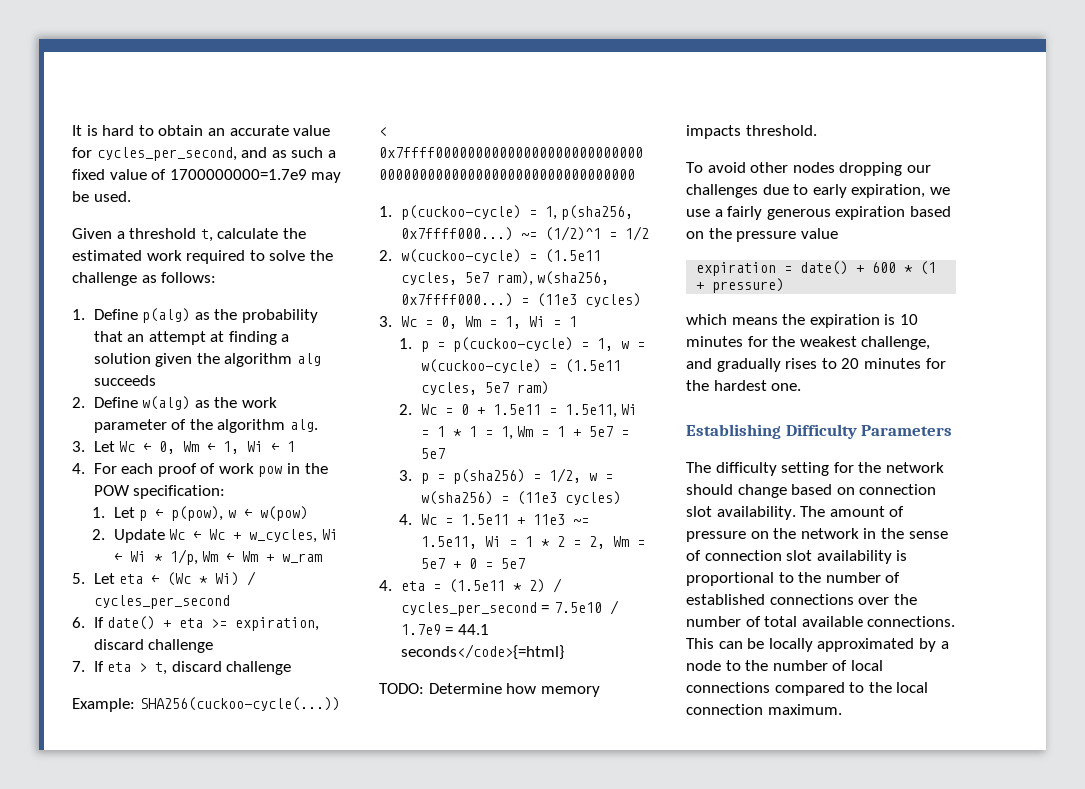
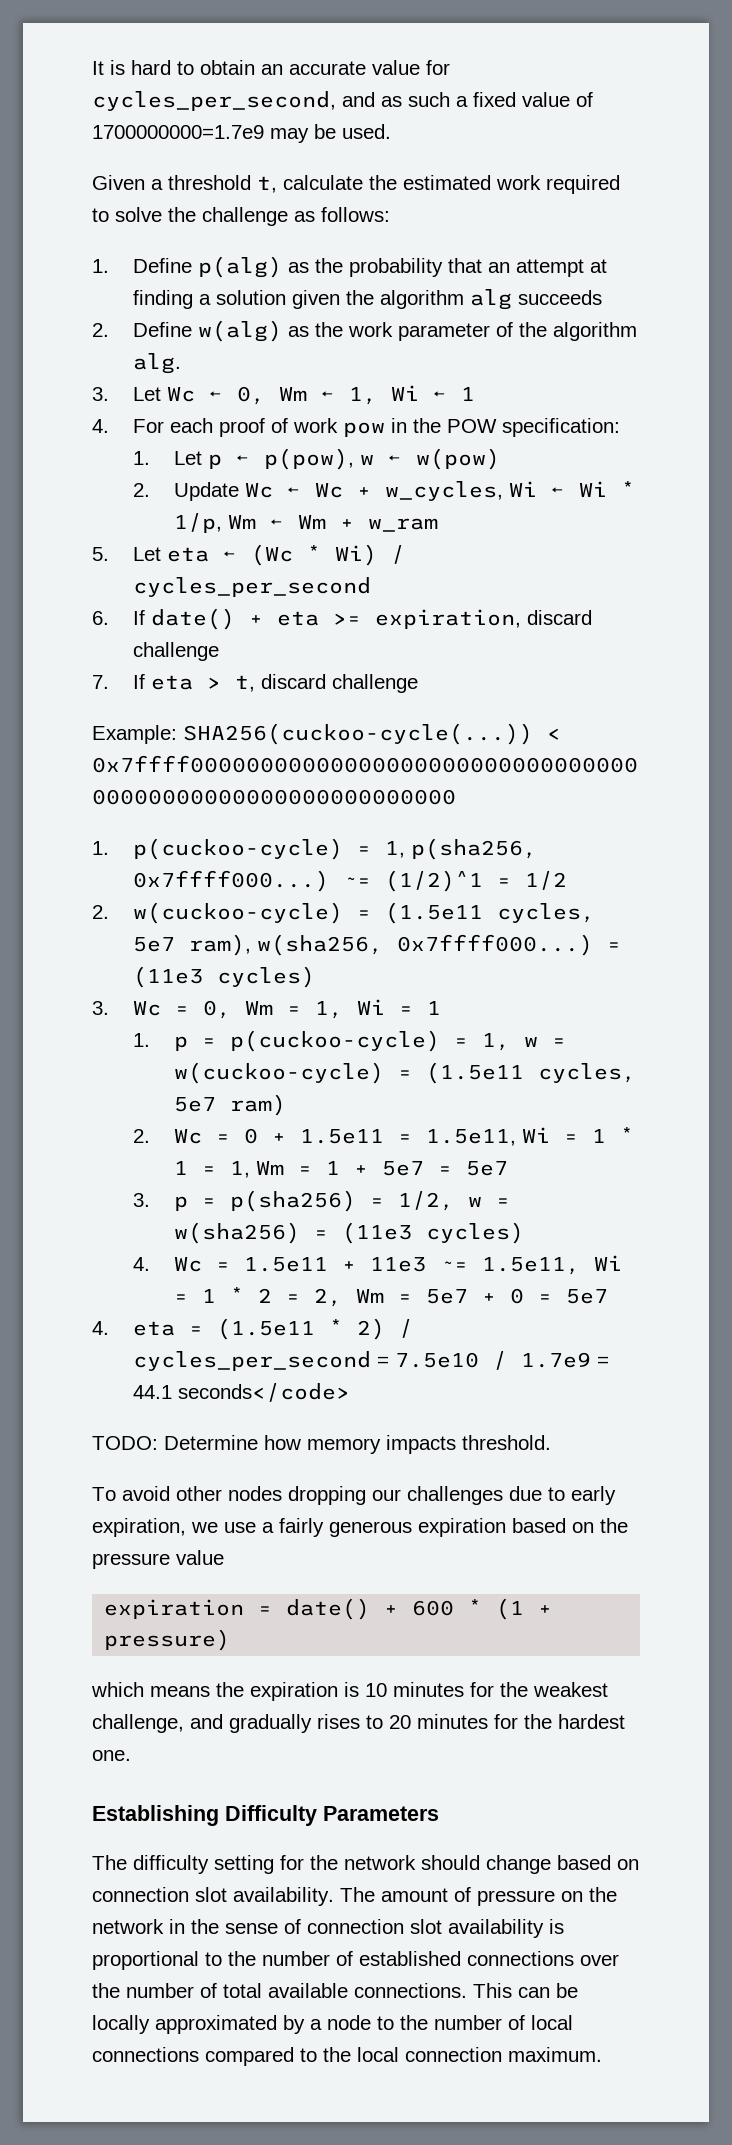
- 4. eta = (1.5e11 * 2) / cycles_per_second = 7.5e10 / 1.7e9 = 44.1 seconds</code>{=html}
+ 4. eta = (1.5e11 * 2) / cycles_per_second = 7.5e10 / 1.7e9 = 44.1 seconds</code>

